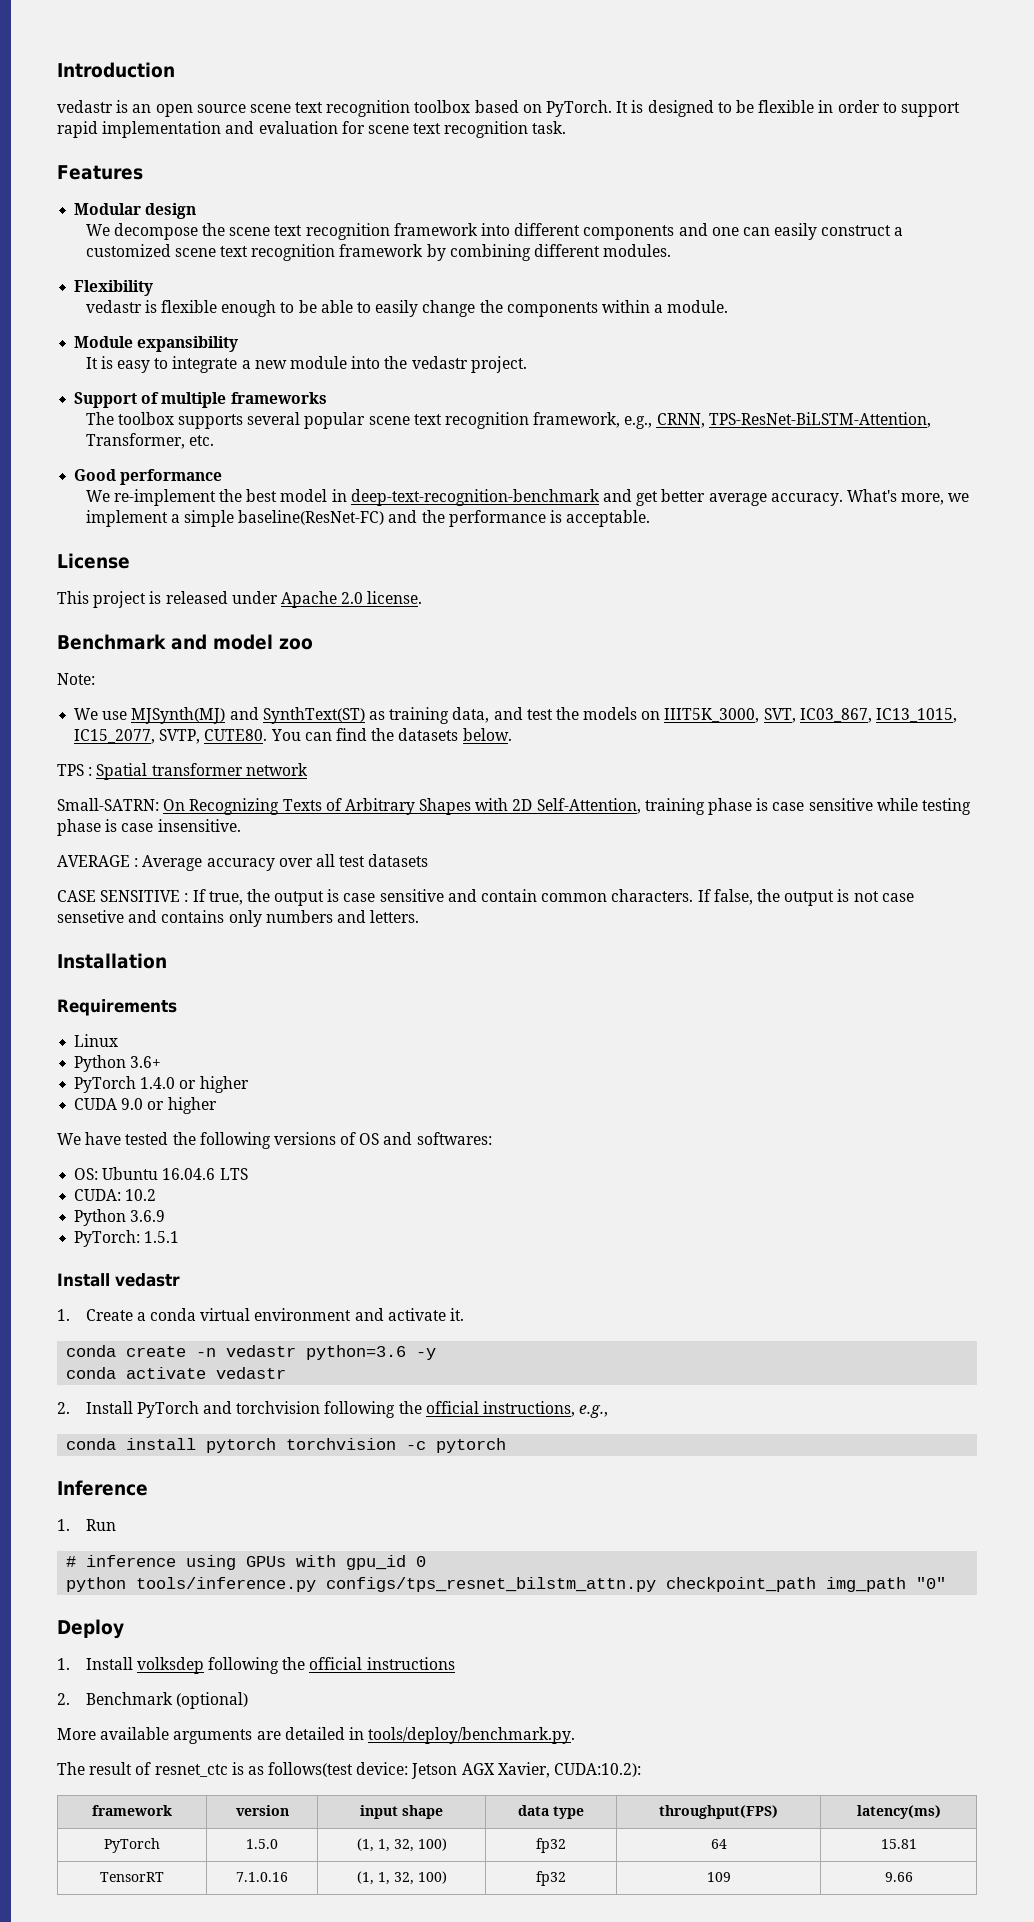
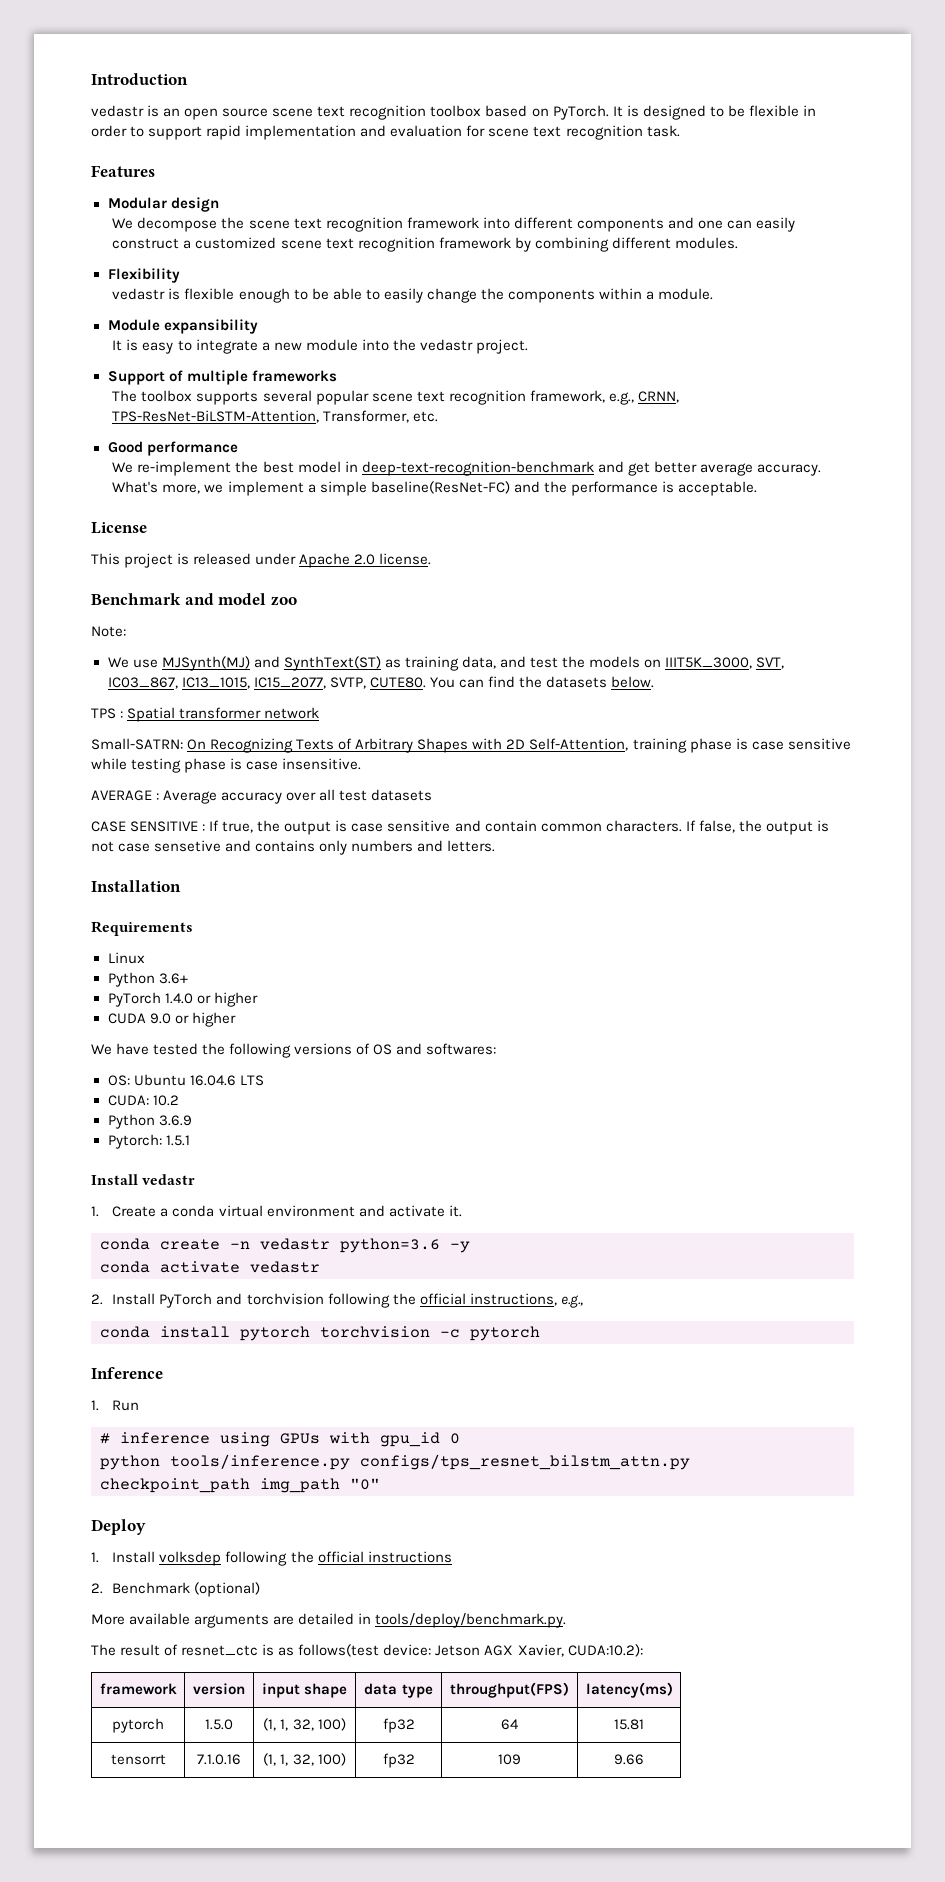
- PyTorch: 1.5.1
+ Pytorch: 1.5.1
- PyTorch | 1.5.0 | (1, 1, 32, 100) | fp32 | 64 | 15.81
+ pytorch | 1.5.0 | (1, 1, 32, 100) | fp32 | 64 | 15.81
- TensorRT | 7.1.0.16 | (1, 1, 32, 100) | fp32 | 109 | 9.66
+ tensorrt | 7.1.0.16 | (1, 1, 32, 100) | fp32 | 109 | 9.66

